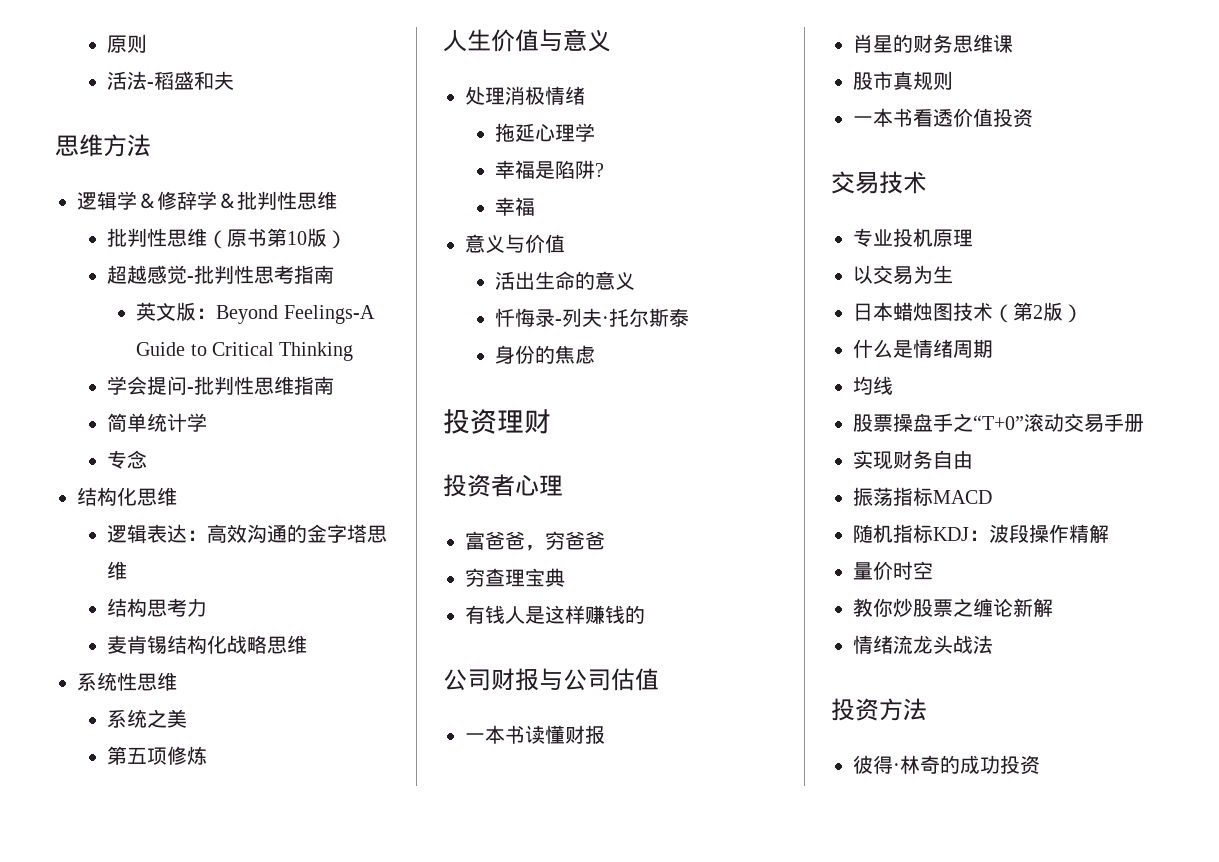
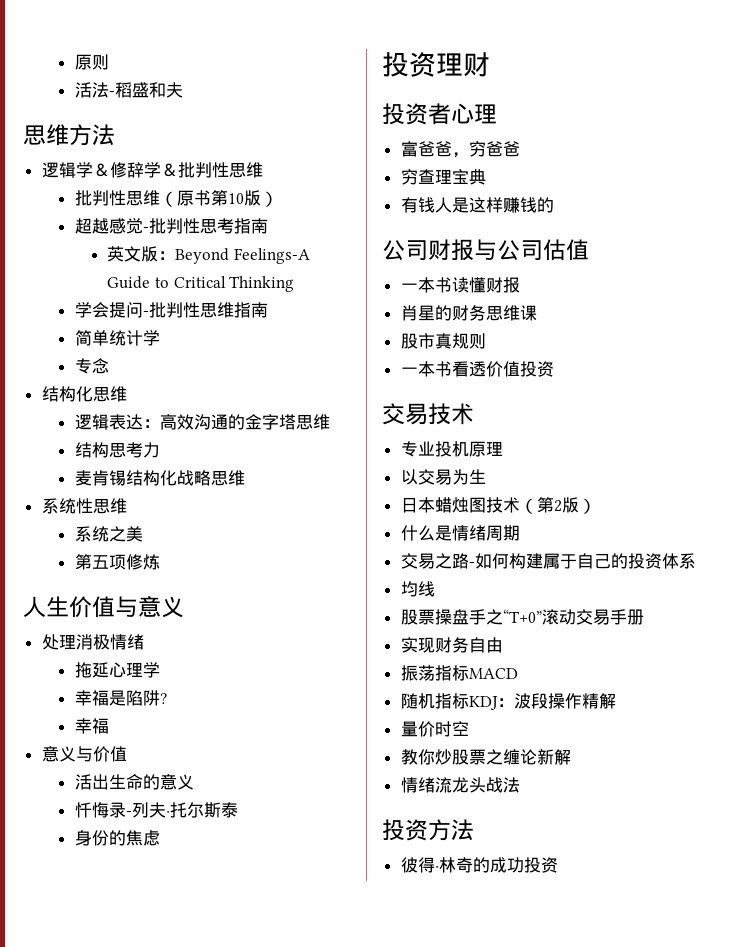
+ 交易之路-如何构建属于自己的投资体系

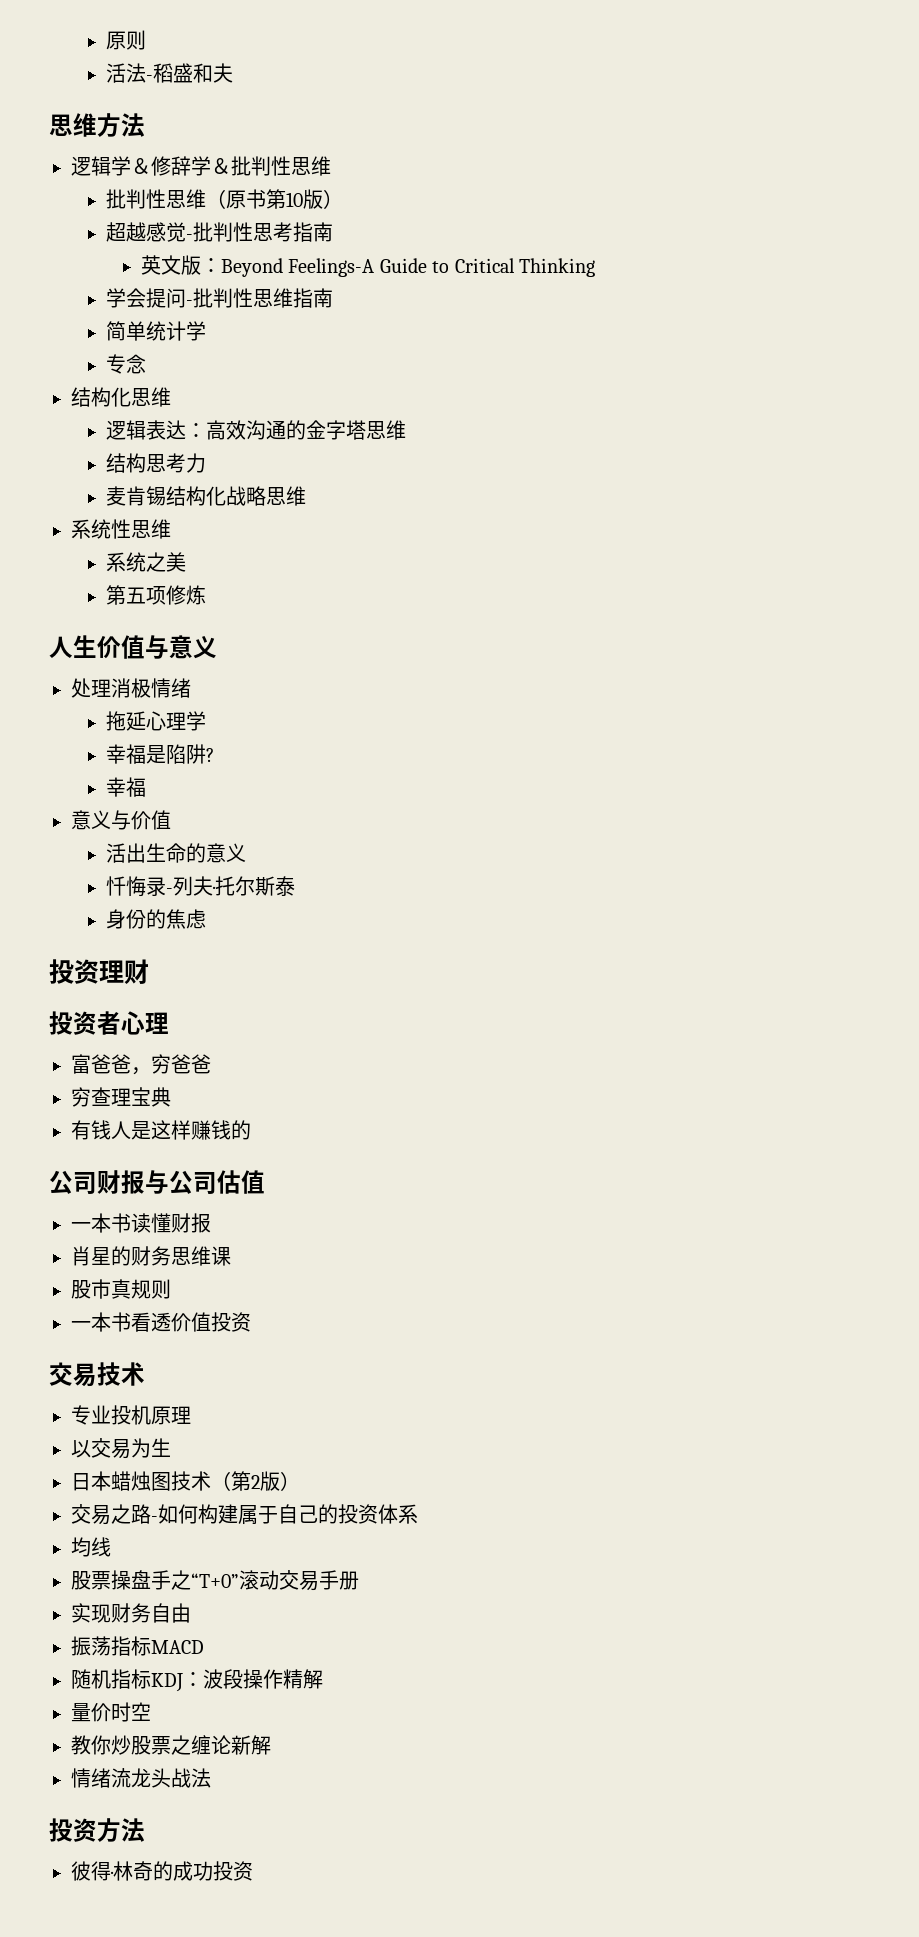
- 什么是情绪周期

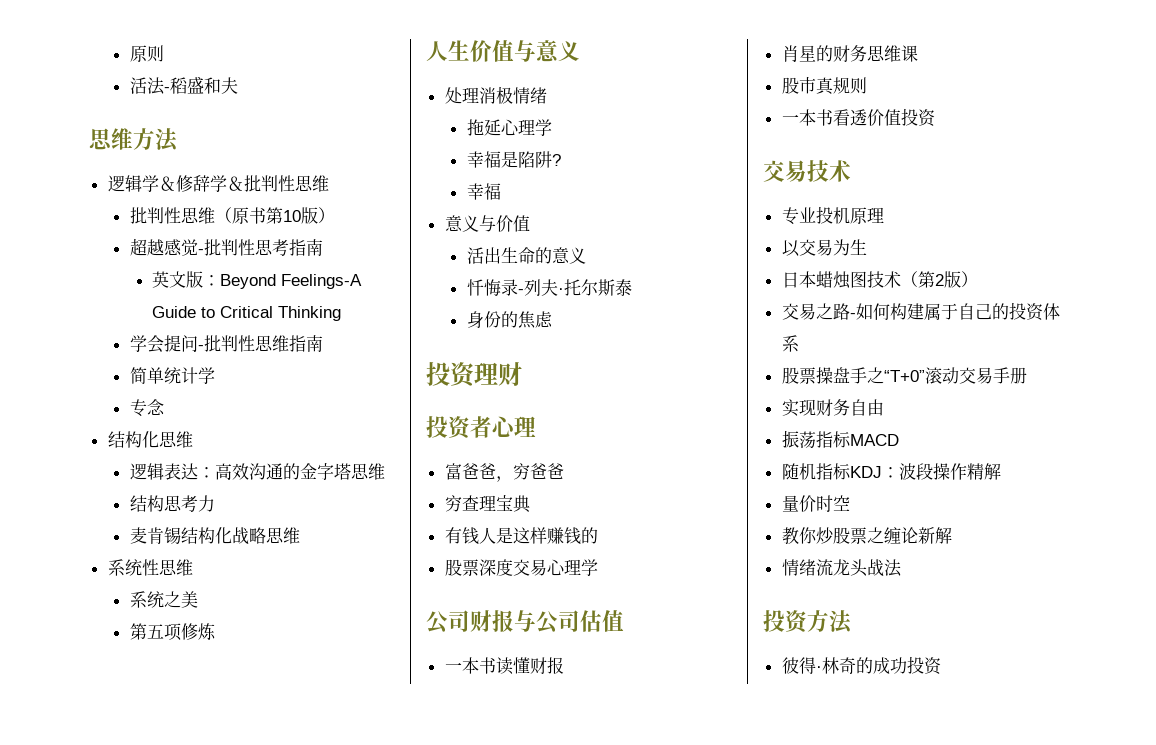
+ 股票深度交易心理学
- 均线

